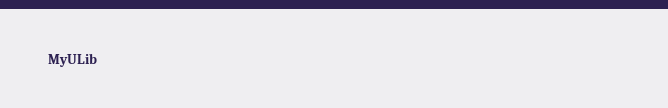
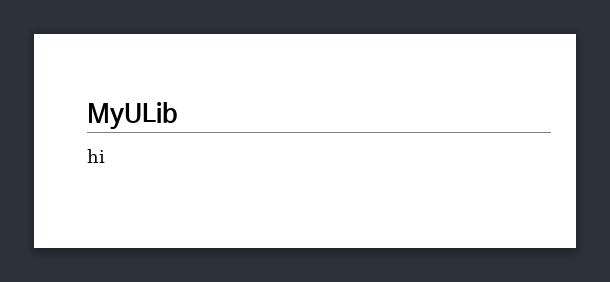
+ hi

